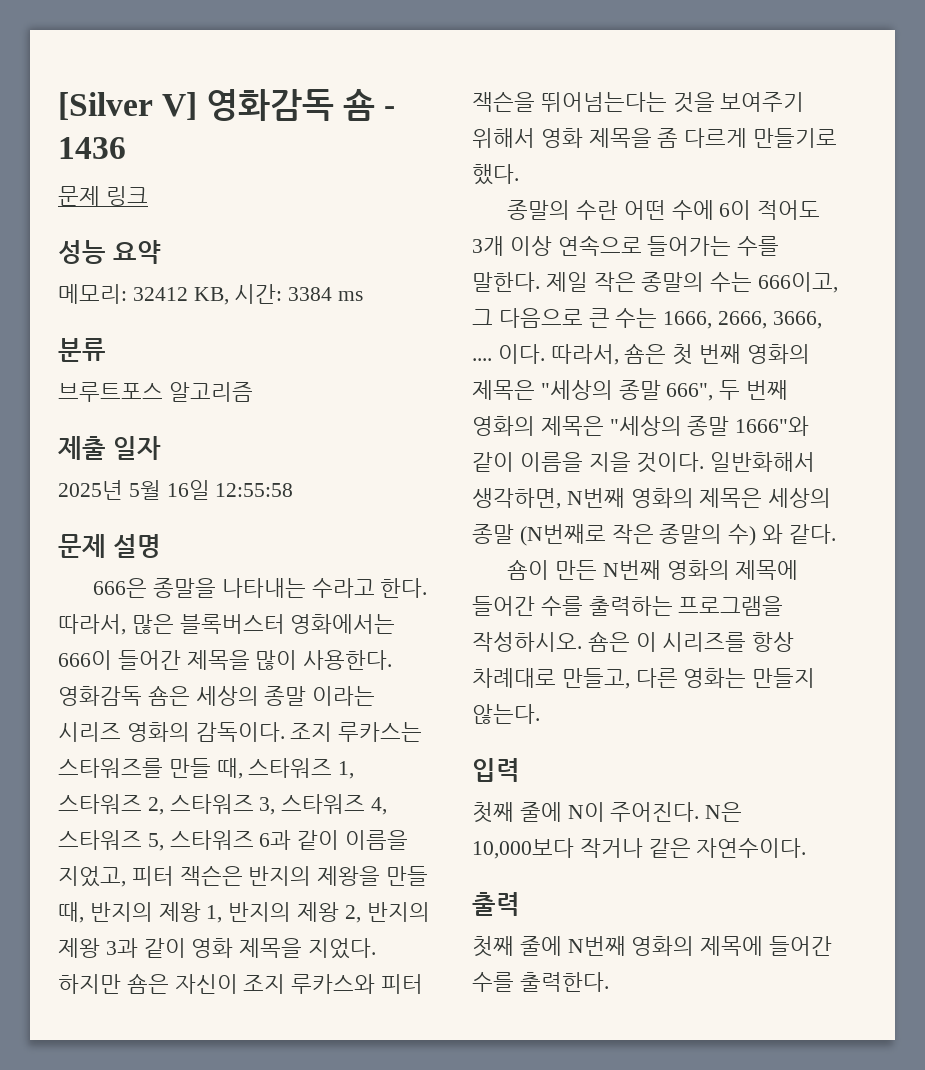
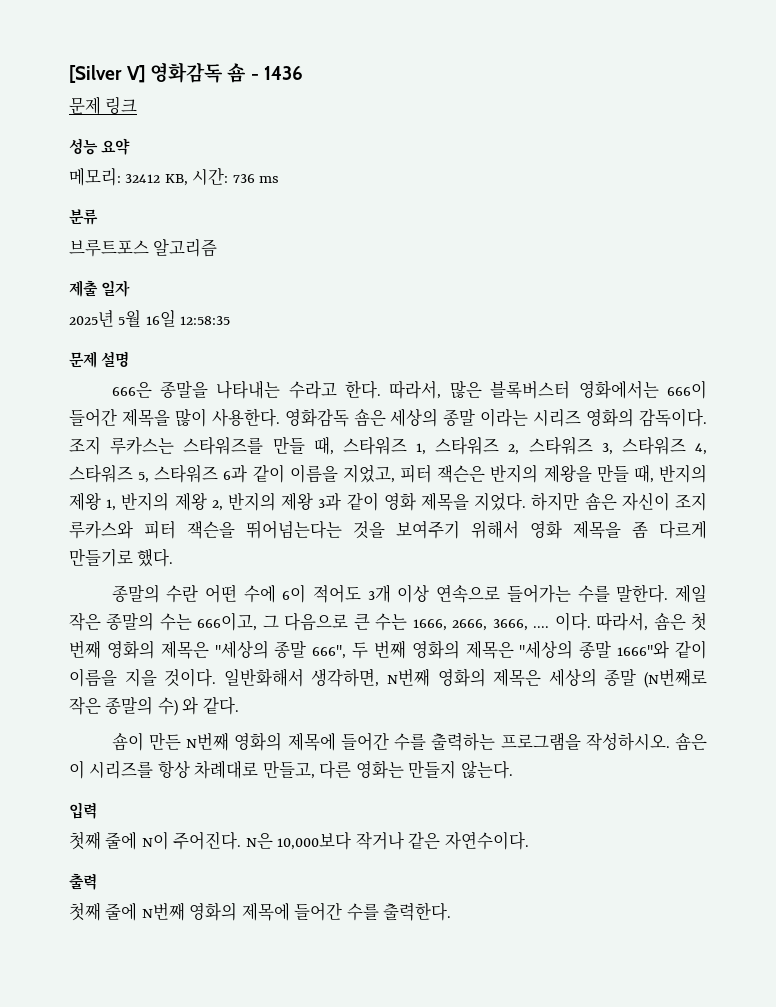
- 메모리: 32412 KB, 시간: 3384 ms
+ 메모리: 32412 KB, 시간: 736 ms
- 2025년 5월 16일 12:55:58
+ 2025년 5월 16일 12:58:35

